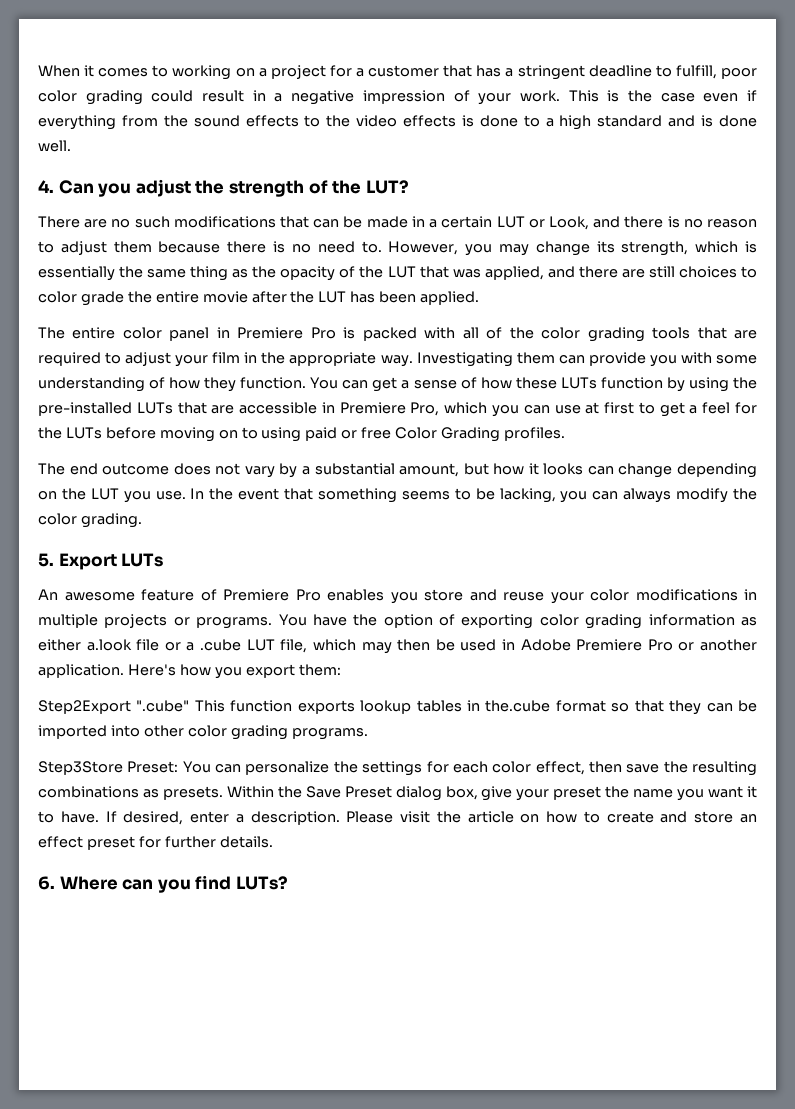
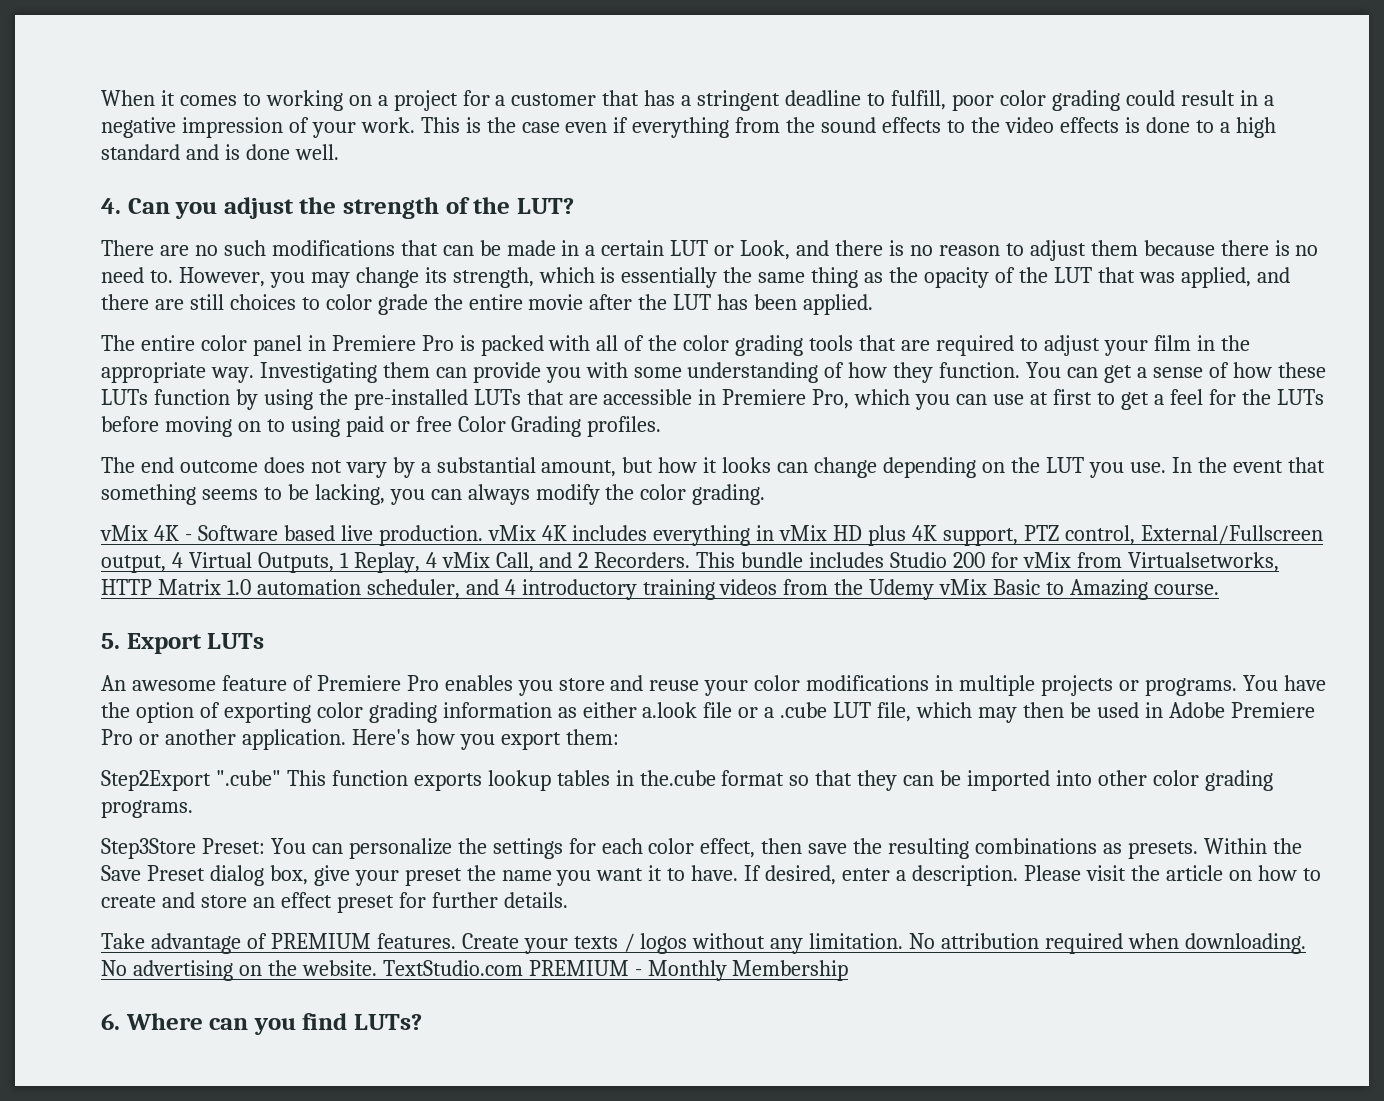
+ vMix 4K - Software based live production. vMix 4K includes everything in vMix HD plus 4K support, PTZ control, External/Fullscreen output, 4 Virtual Outputs, 1 Replay, 4 vMix Call, and 2 Recorders. This bundle includes Studio 200 for vMix from Virtualsetworks, HTTP Matrix 1.0 automation scheduler, and 4 introductory training videos from the Udemy vMix Basic to Amazing course.
+ Take advantage of PREMIUM features. Create your texts / logos without any limitation. No attribution required when downloading. No advertising on the website. TextStudio.com PREMIUM - Monthly Membership

